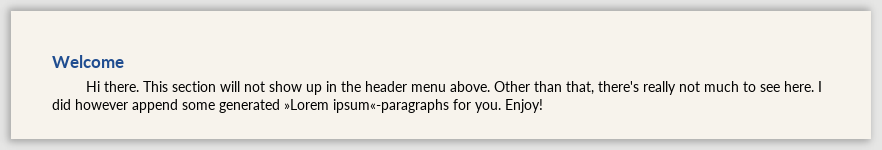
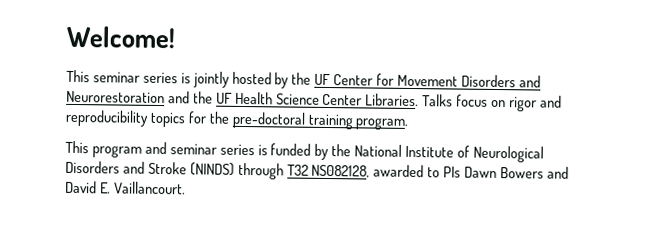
- Welcome
- Hi there. This section will not show up in the header menu above. Other than that, there's really not much to see here. I did however append some generated »Lorem ipsum«-paragraphs for you. Enjoy!
+ Welcome!
+ This seminar series is jointly hosted by the UF Center for Movement Disorders and Neurorestoration and the UF Health Science Center Libraries. Talks focus on rigor and reproducibility topics for the pre-doctoral training program.
+ This program and seminar series is funded by the National Institute of Neurological Disorders and Stroke (NINDS) through T32 NS082128, awarded to PIs Dawn Bowers and David E. Vaillancourt.

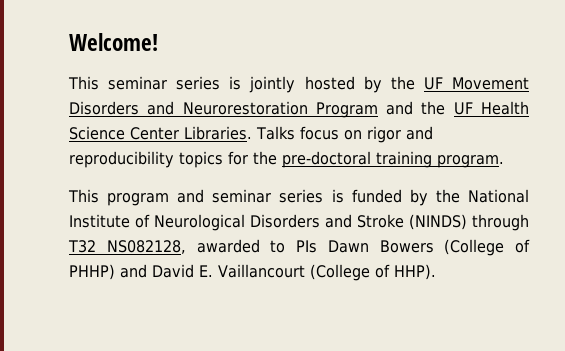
- This seminar series is jointly hosted by the UF Center for Movement Disorders and Neurorestoration and the UF Health Science Center Libraries.
+ This seminar series is jointly hosted by the UF Movement Disorders and Neurorestoration Program and the UF Health Science Center Libraries.
- This program and seminar series is funded by the National Institute of Neurological Disorders and Stroke (NINDS) through T32 NS082128, awarded to PIs Dawn Bowers and David E. Vaillancourt.
+ This program and seminar series is funded by the National Institute of Neurological Disorders and Stroke (NINDS) through T32 NS082128, awarded to PIs Dawn Bowers (College of PHHP) and David E. Vaillancourt (College of HHP).

